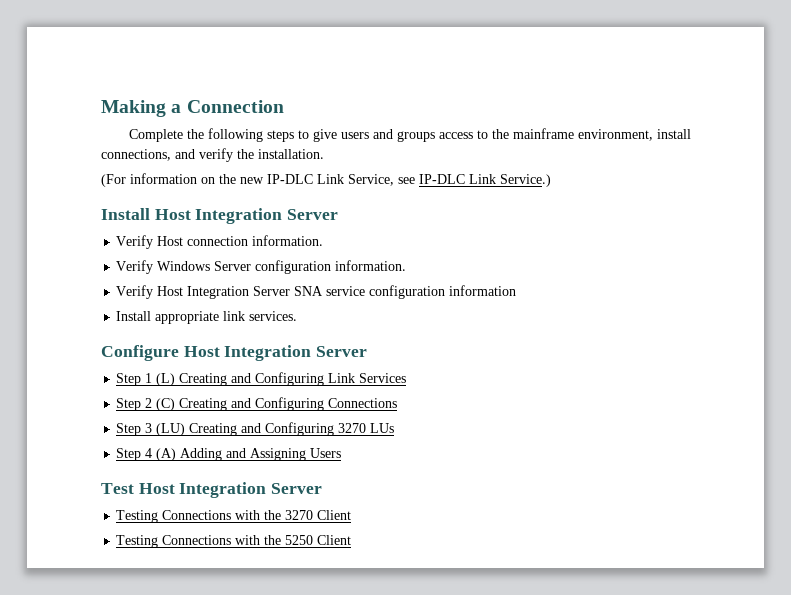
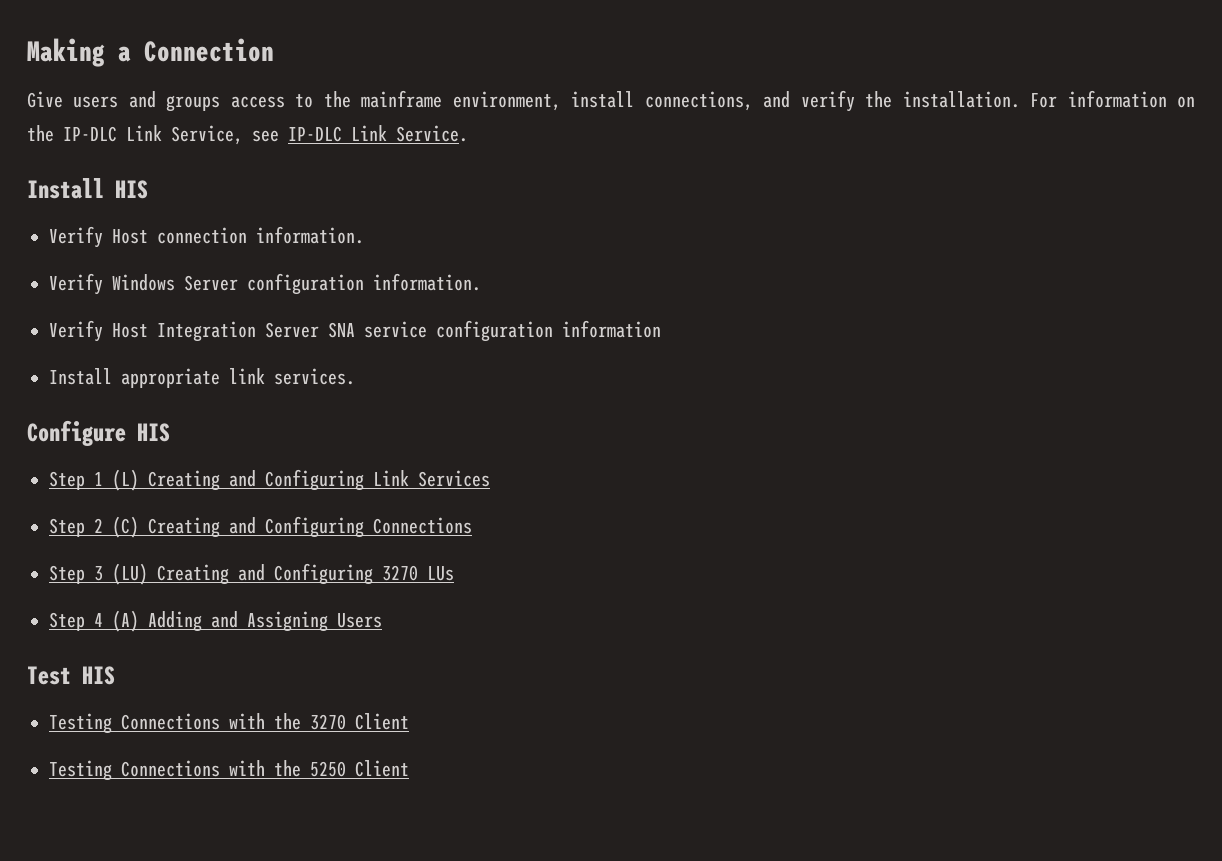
- Complete the following steps to give users and groups access to the mainframe environment, install connections, and verify the installation.
- (For information on the new IP-DLC Link Service, see IP-DLC Link Service.)
- Install Host Integration Server
+ Give users and groups access to the mainframe environment, install connections, and verify the installation. For information on the IP-DLC Link Service, see IP-DLC Link Service.
+ Install HIS
- Configure Host Integration Server
+ Configure HIS
- Test Host Integration Server
+ Test HIS

